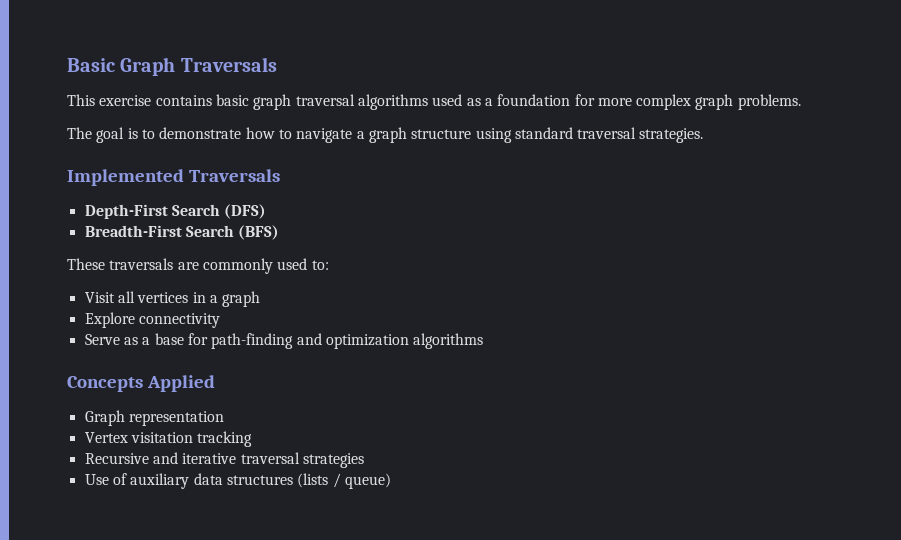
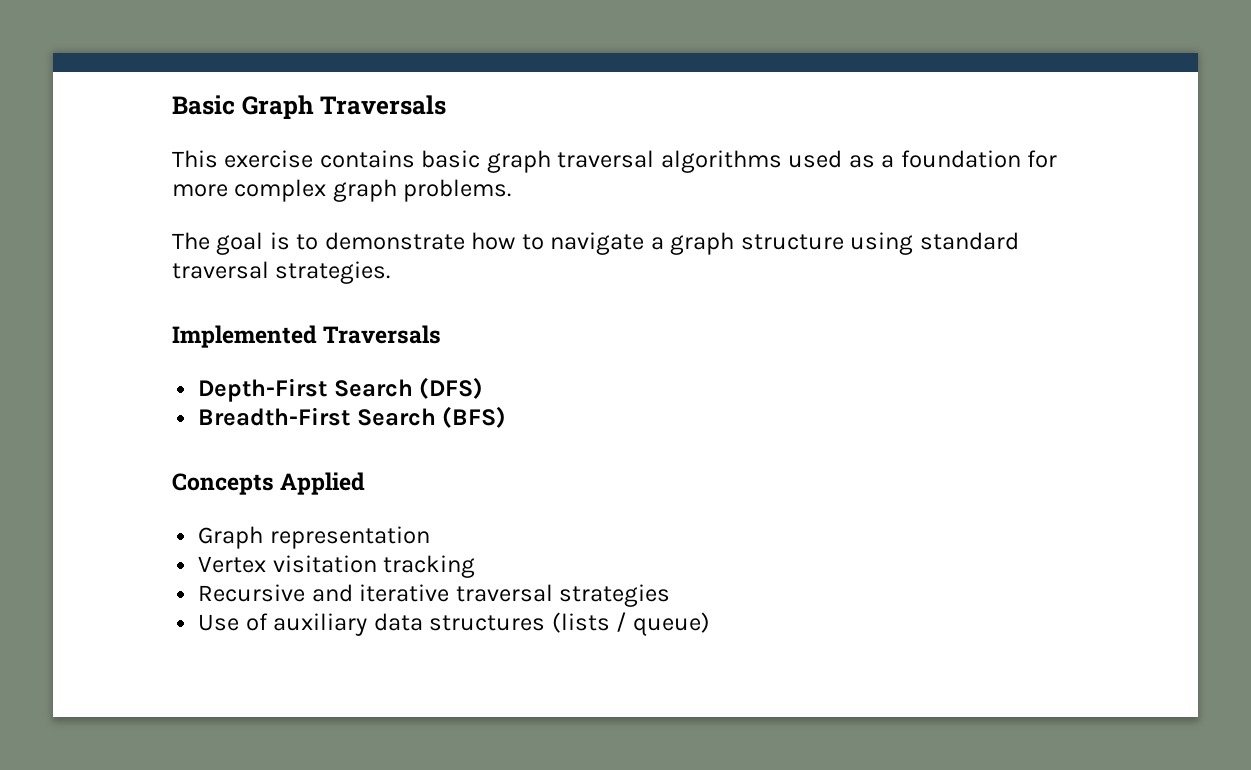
- These traversals are commonly used to:
- Visit all vertices in a graph
- Explore connectivity
- Serve as a base for path-finding and optimization algorithms

